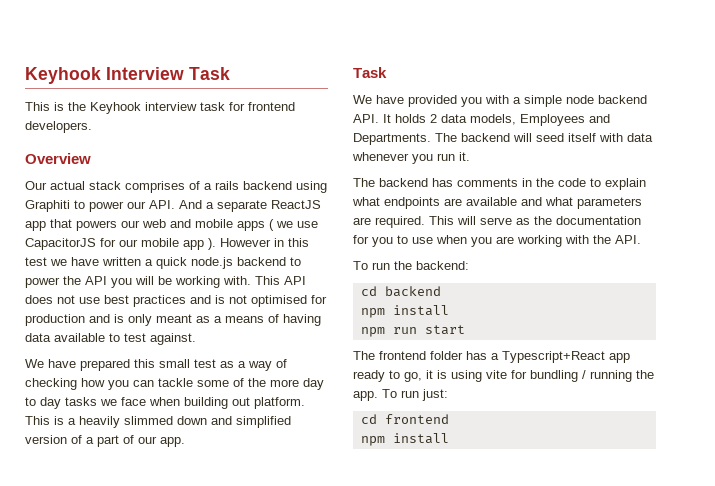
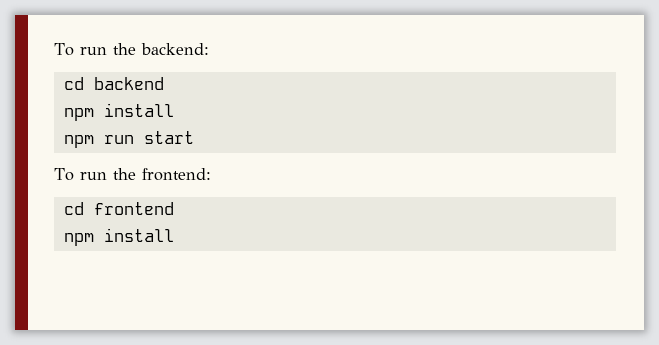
- Keyhook Interview Task
- This is the Keyhook interview task for frontend developers.
- Overview
- Our actual stack comprises of a rails backend using Graphiti to power our API. And a separate ReactJS app that powers our web and mobile apps ( we use CapacitorJS for our mobile app ). However in this test we have written a quick node.js backend to power the API you will be working with. This API does not use best practices and is not optimised for production and is only meant as a means of having data available to test against.
- We have prepared this small test as a way of checking how you can tackle some of the more day to day tasks we face when building out platform. This is a heavily slimmed down and simplified version of a part of our app.
- Task
- We have provided you with a simple node backend API. It holds 2 data models, Employees and Departments. The backend will seed itself with data whenever you run it.
- The backend has comments in the code to explain what endpoints are available and what parameters are required. This will serve as the documentation for you to use when you are working with the API.
- The frontend folder has a Typescript+React app ready to go, it is using vite for bundling / running the app. To run just:
+ To run the frontend:

